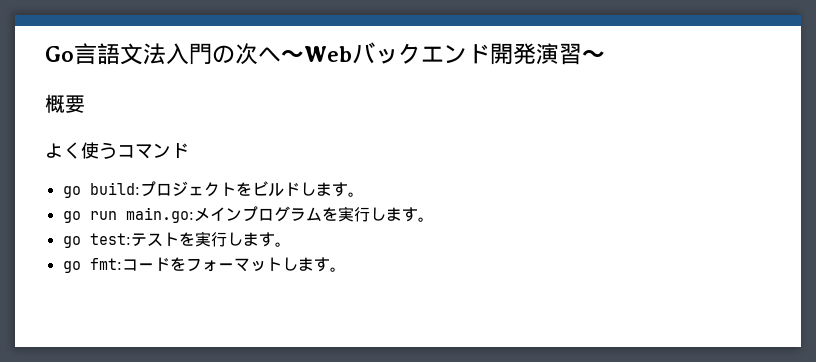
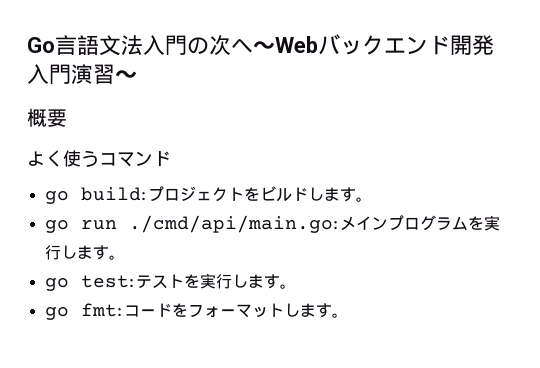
- Go言語文法入門の次へ〜Webバックエンド開発演習〜
+ Go言語文法入門の次へ〜Webバックエンド開発入門演習〜
- go run main.go:メインプログラムを実行します。
+ go run ./cmd/api/main.go:メインプログラムを実行します。

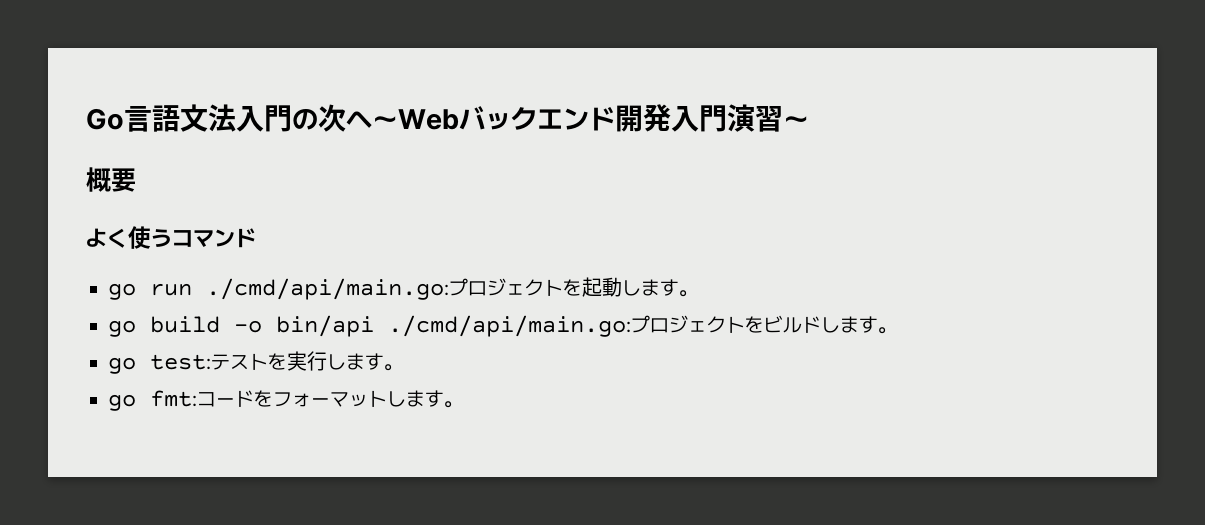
- go build:プロジェクトをビルドします。
+ go run ./cmd/api/main.go:プロジェクトを起動します。
+ go build -o bin/api ./cmd/api/main.go:プロジェクトをビルドします。
- go run ./cmd/api/main.go:メインプログラムを実行します。

